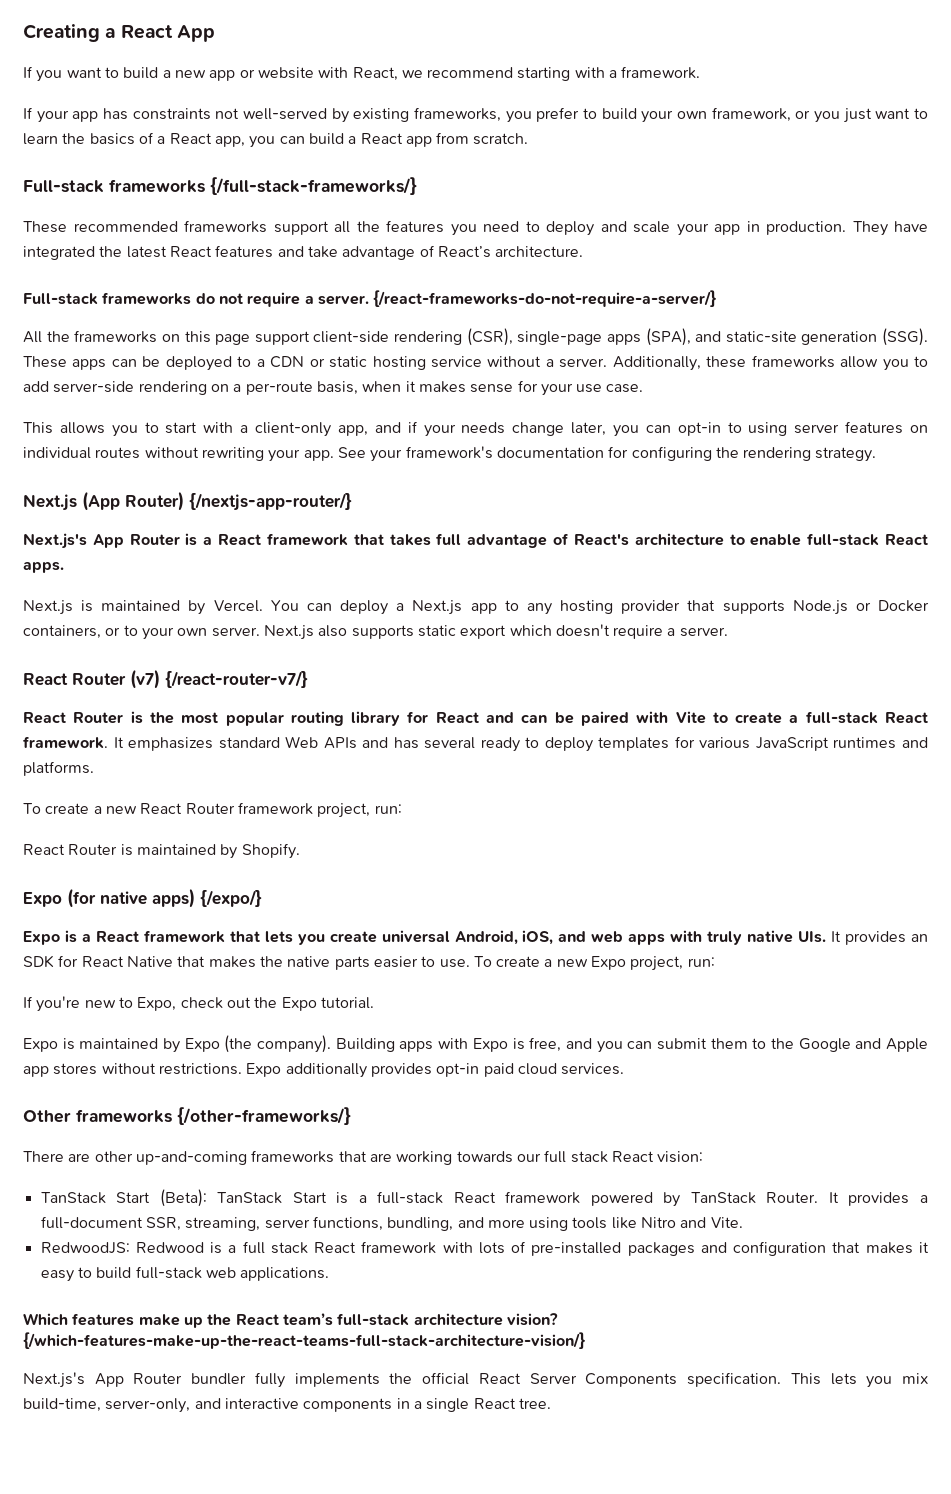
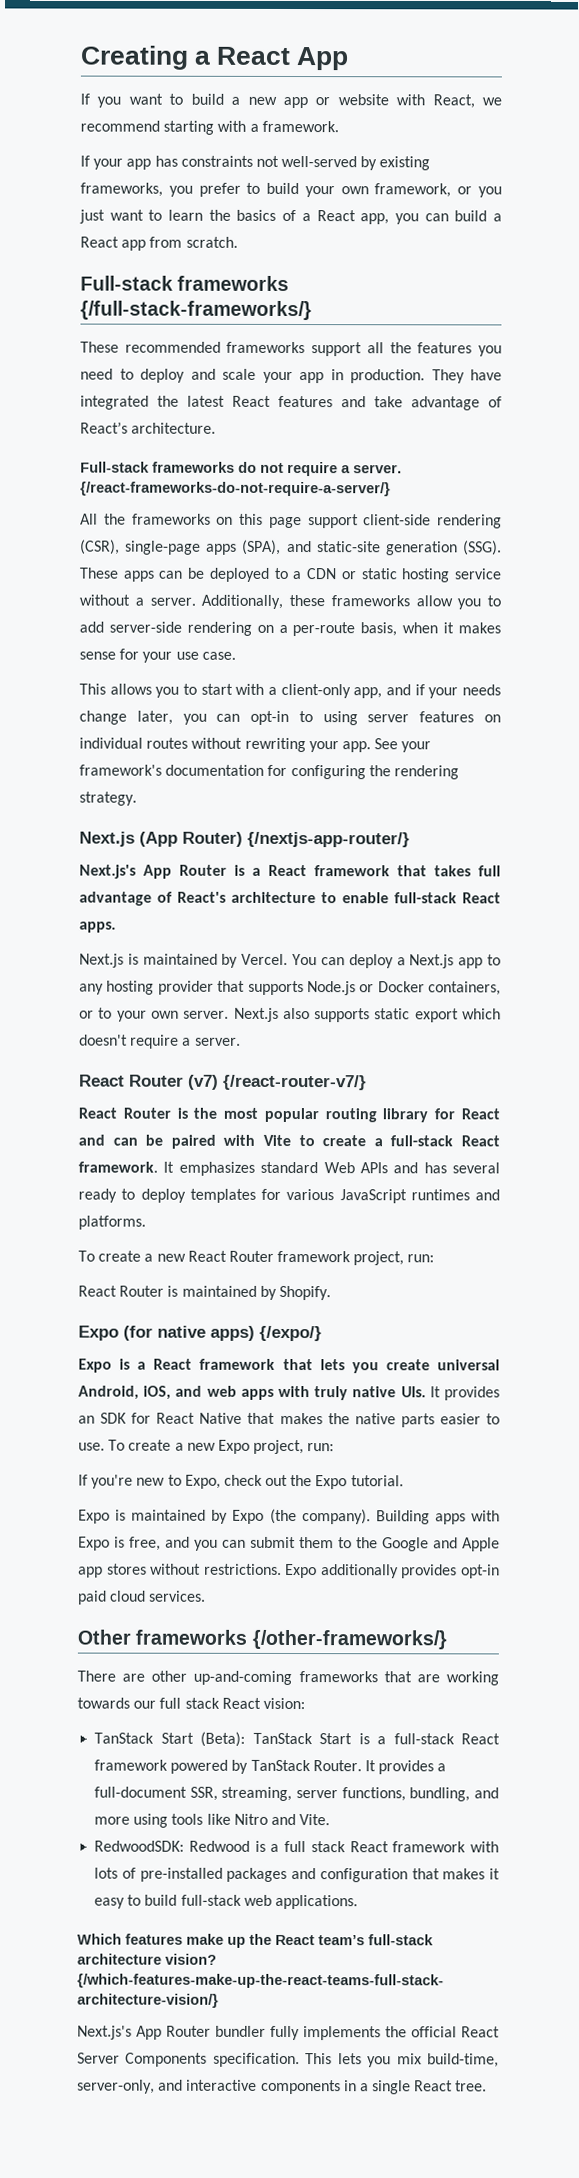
- RedwoodJS: Redwood is a full stack React framework with lots of pre-installed packages and configuration that makes it easy to build full-stack web applications.
+ RedwoodSDK: Redwood is a full stack React framework with lots of pre-installed packages and configuration that makes it easy to build full-stack web applications.

